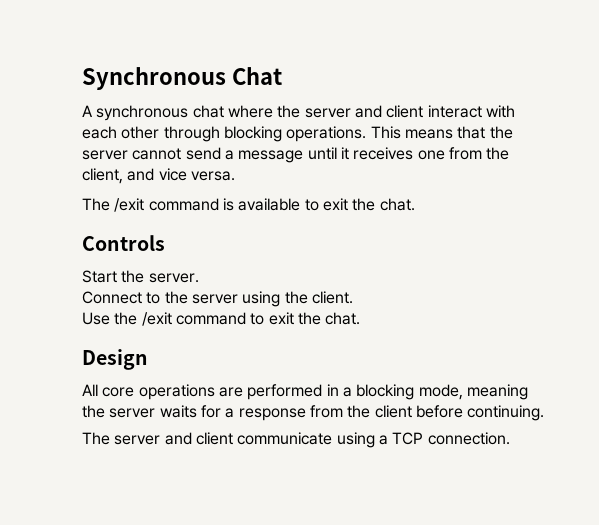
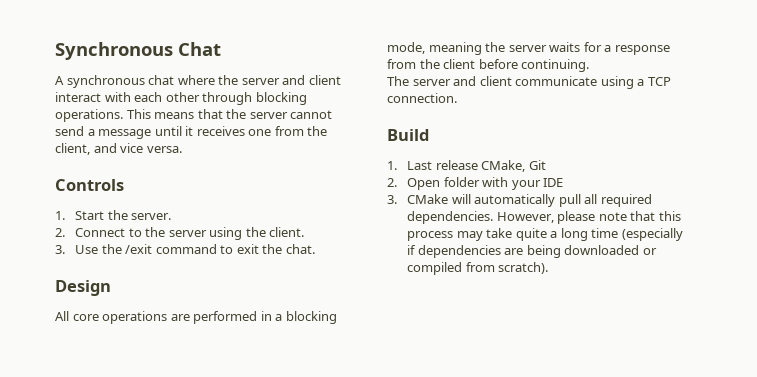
- The /exit command is available to exit the chat.
- Start the server.
+ 1. Start the server.
- Connect to the server using the client.
+ 2. Connect to the server using the client.
- Use the /exit command to exit the chat.
+ 3. Use the /exit command to exit the chat.
+ Build
+ 1. Last release CMake, Git
+ 2. Open folder with your IDE
+ 3. CMake will automatically pull all required dependencies. However, please note that this process may take quite a long time (especially if dependencies are being downloaded or compiled from scratch).

